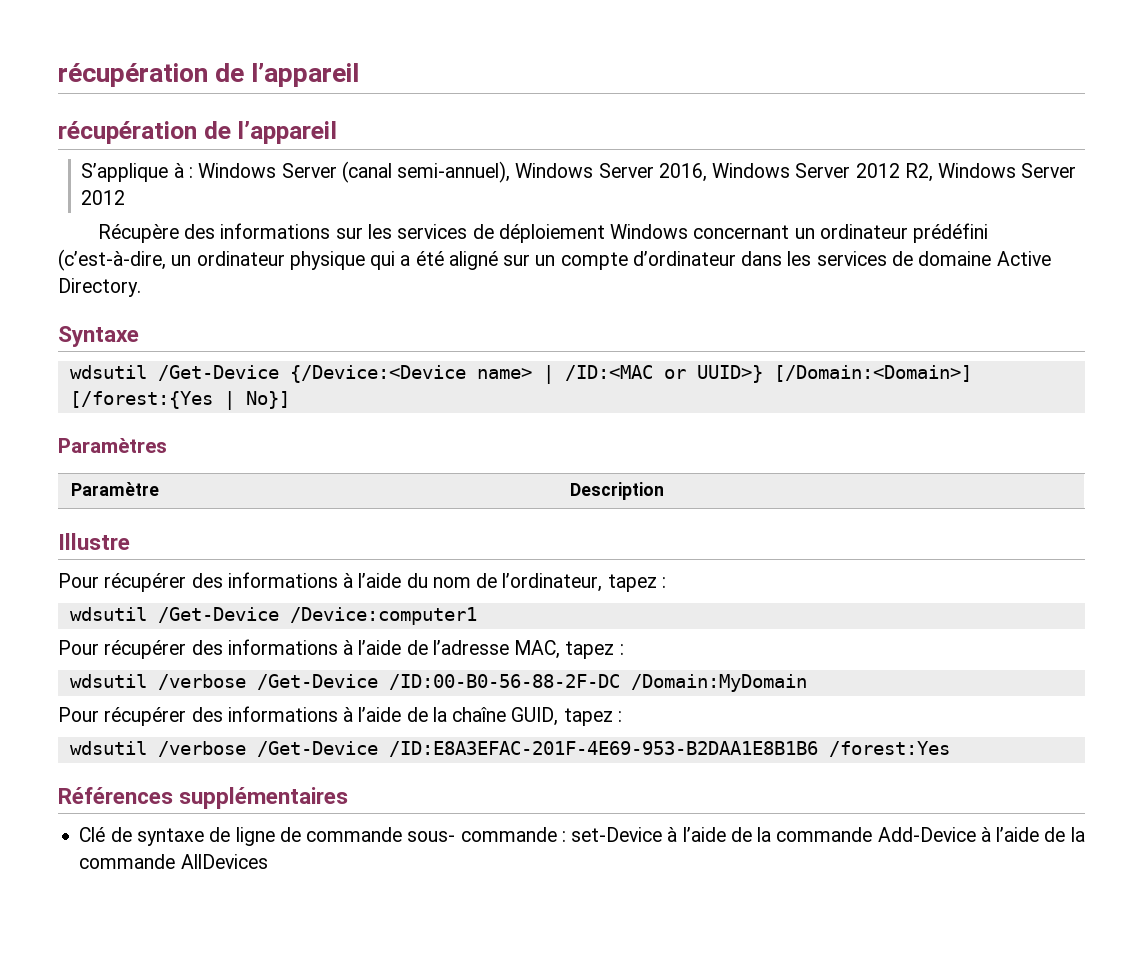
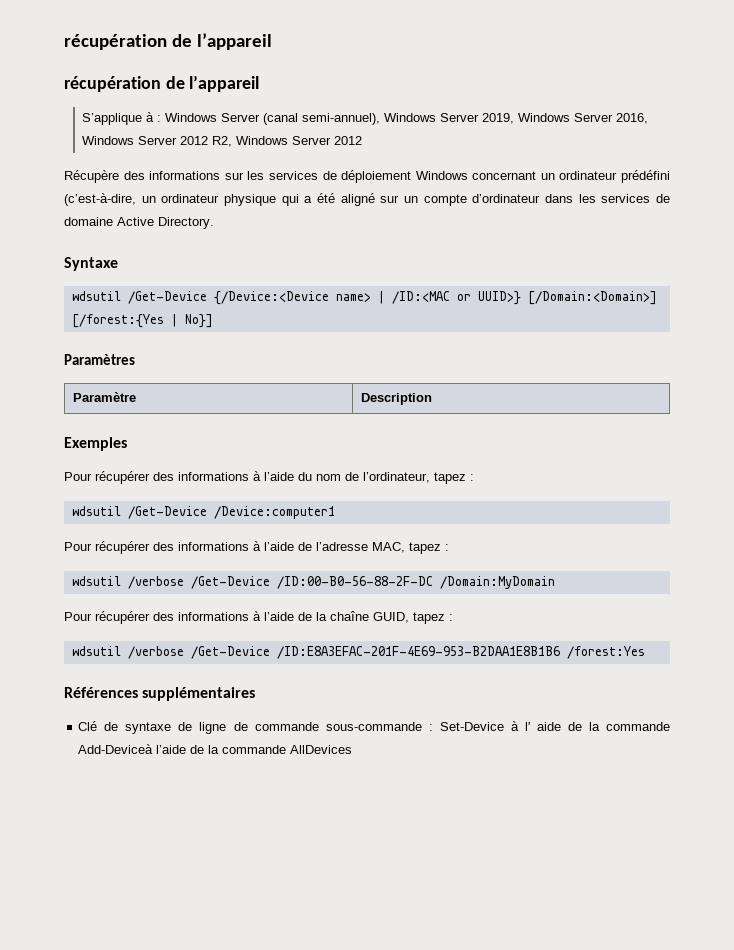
- S’applique à : Windows Server (canal semi-annuel), Windows Server 2016, Windows Server 2012 R2, Windows Server 2012
+ S’applique à : Windows Server (canal semi-annuel), Windows Server 2019, Windows Server 2016, Windows Server 2012 R2, Windows Server 2012
- Illustre
+ Exemples
- Clé de syntaxe de ligne de commande sous- commande : set-Device à l’aide de la commande Add-Device à l’aide de la commande AllDevices
+ Clé de syntaxe de ligne de commande sous-commande : Set-Device à l' aide de la commande Add-Deviceà l’aide de la commande AllDevices

